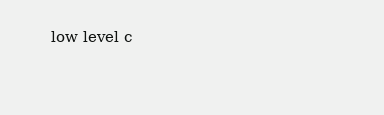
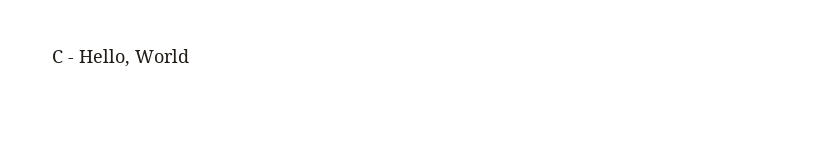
- low level c
+ C - Hello, World

